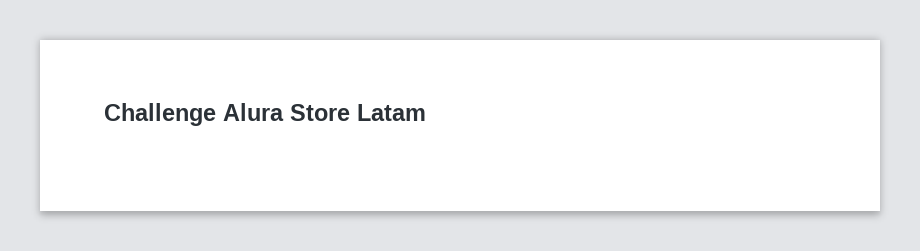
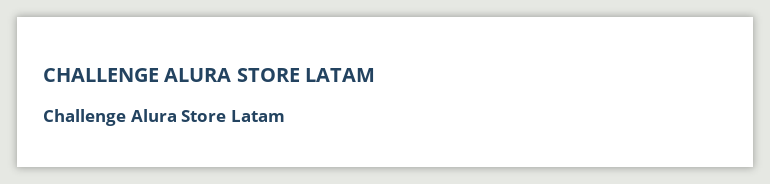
+ CHALLENGE ALURA STORE LATAM

